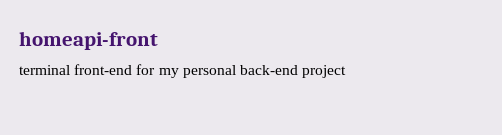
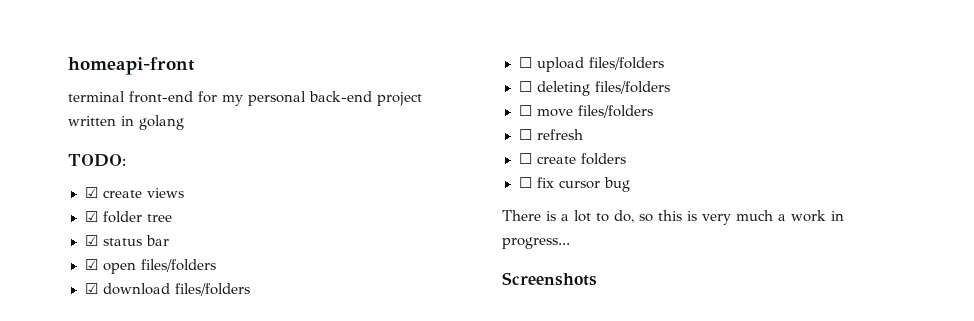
- terminal front-end for my personal back-end project
+ terminal front-end for my personal back-end project written in golang
+ TODO:
+ ☑ create views
+ ☑ folder tree
+ ☑ status bar
+ ☑ open files/folders
+ ☑ download files/folders
+ ☐ upload files/folders
+ ☐ deleting files/folders
+ ☐ move files/folders
+ ☐ refresh
+ ☐ create folders
+ ☐ fix cursor bug
+ There is a lot to do, so this is very much a work in progress...
+ Screenshots

